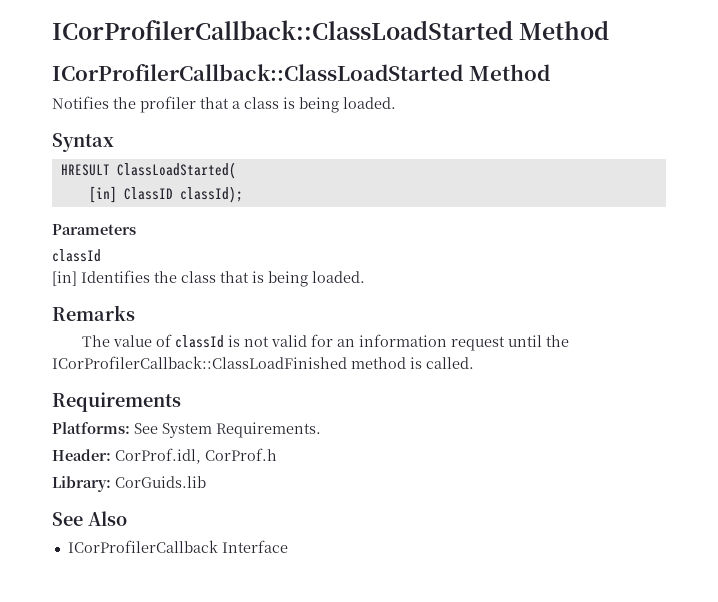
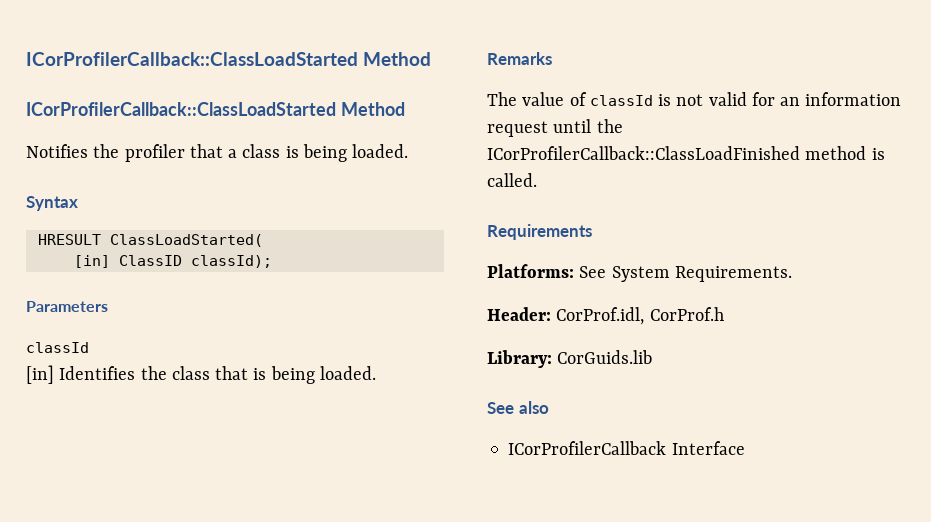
- See Also
+ See also

